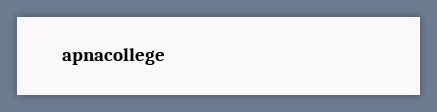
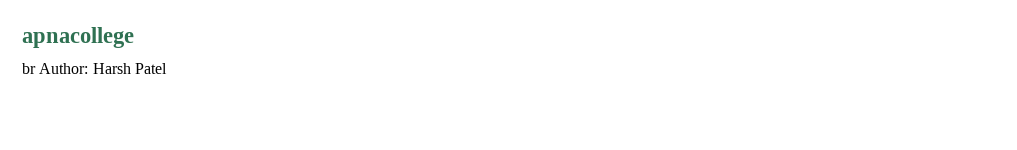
+ br Author: Harsh Patel

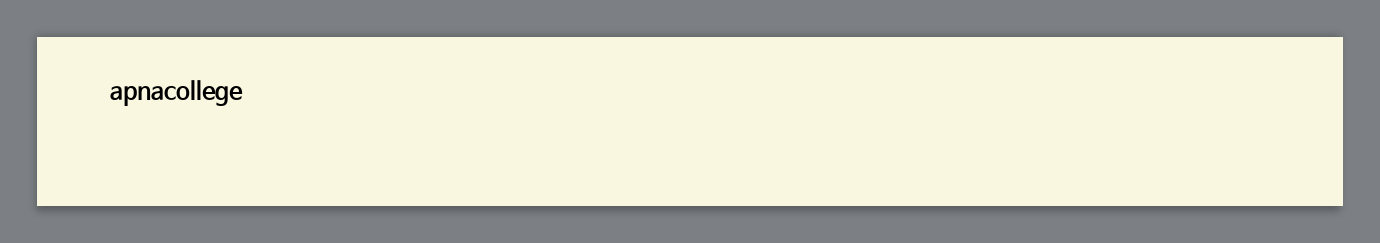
- br Author: Harsh Patel

